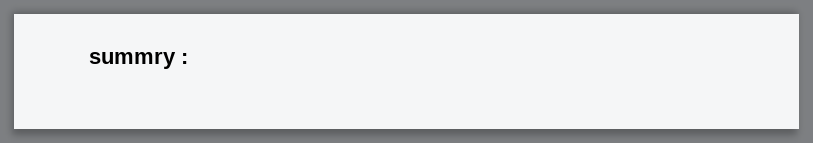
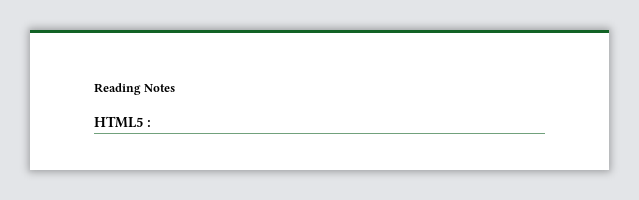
- summry :
+ Reading Notes
+ HTML5 :

